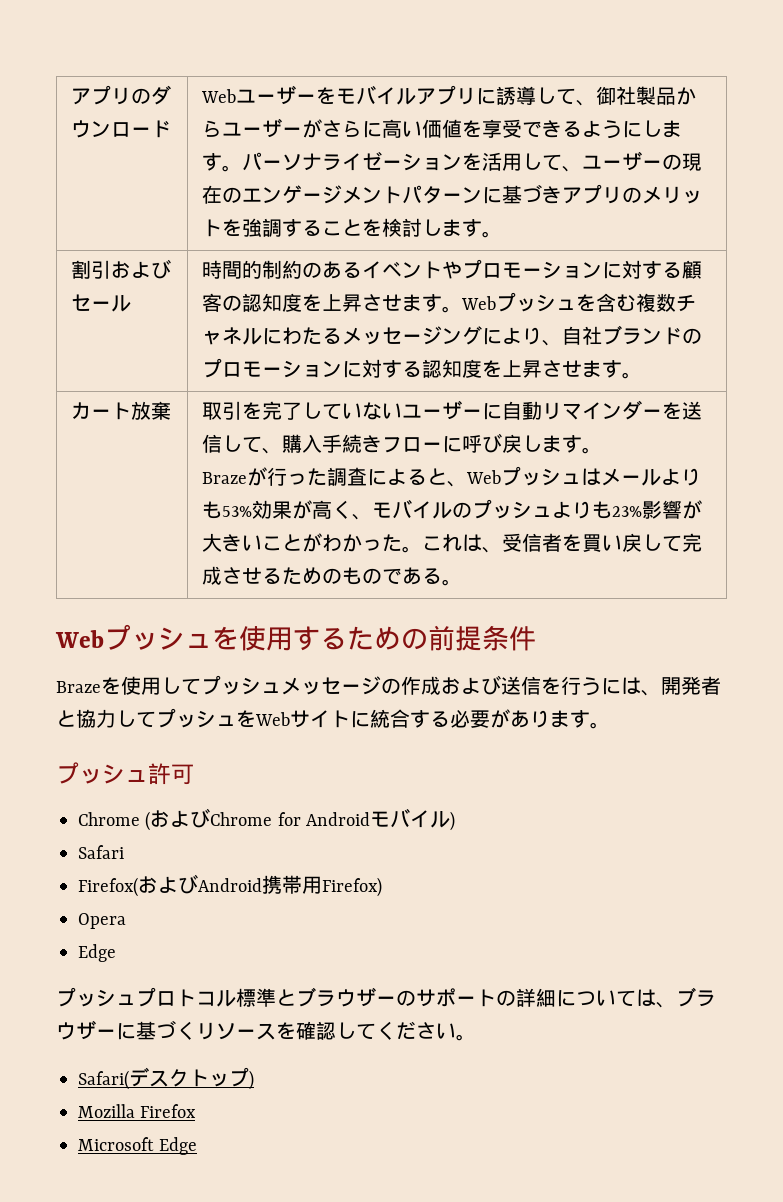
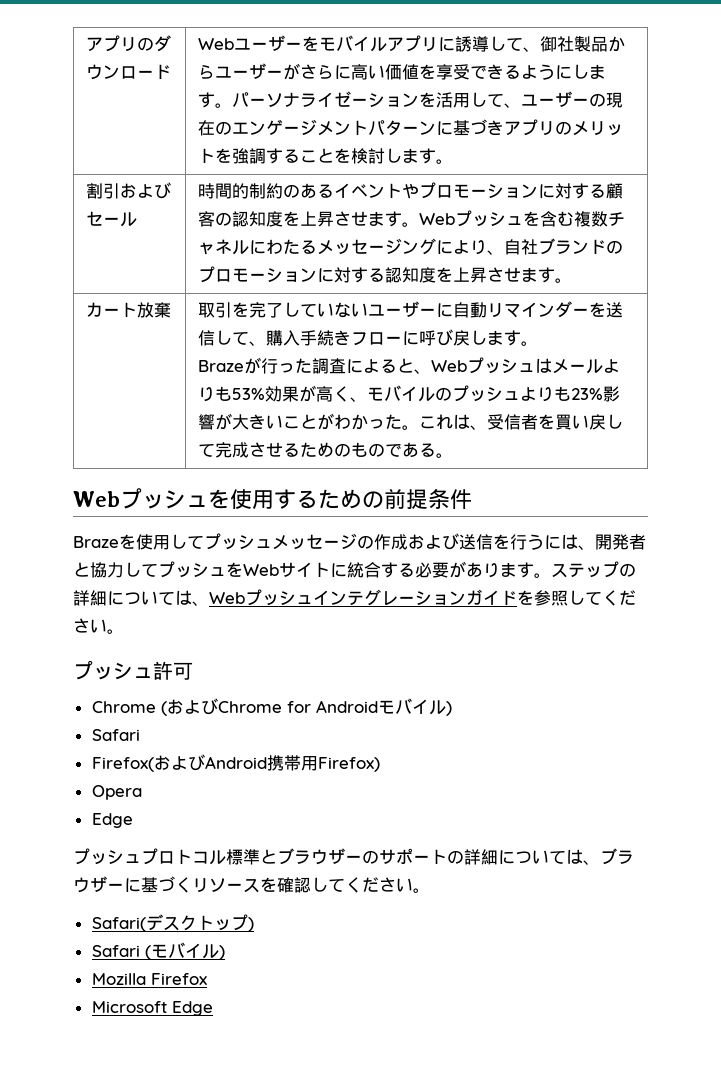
+ ステップの詳細については、Webプッシュインテグレーションガイドを参照してください。
+ Safari (モバイル)

